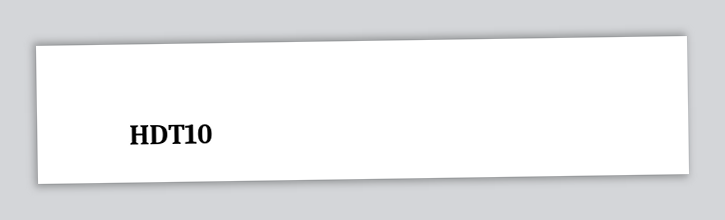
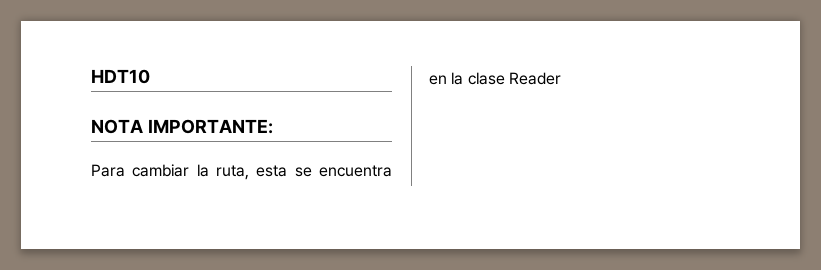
+ NOTA IMPORTANTE:
+ Para cambiar la ruta, esta se encuentra en la clase Reader

